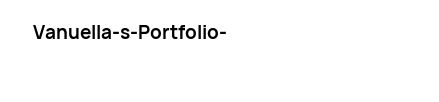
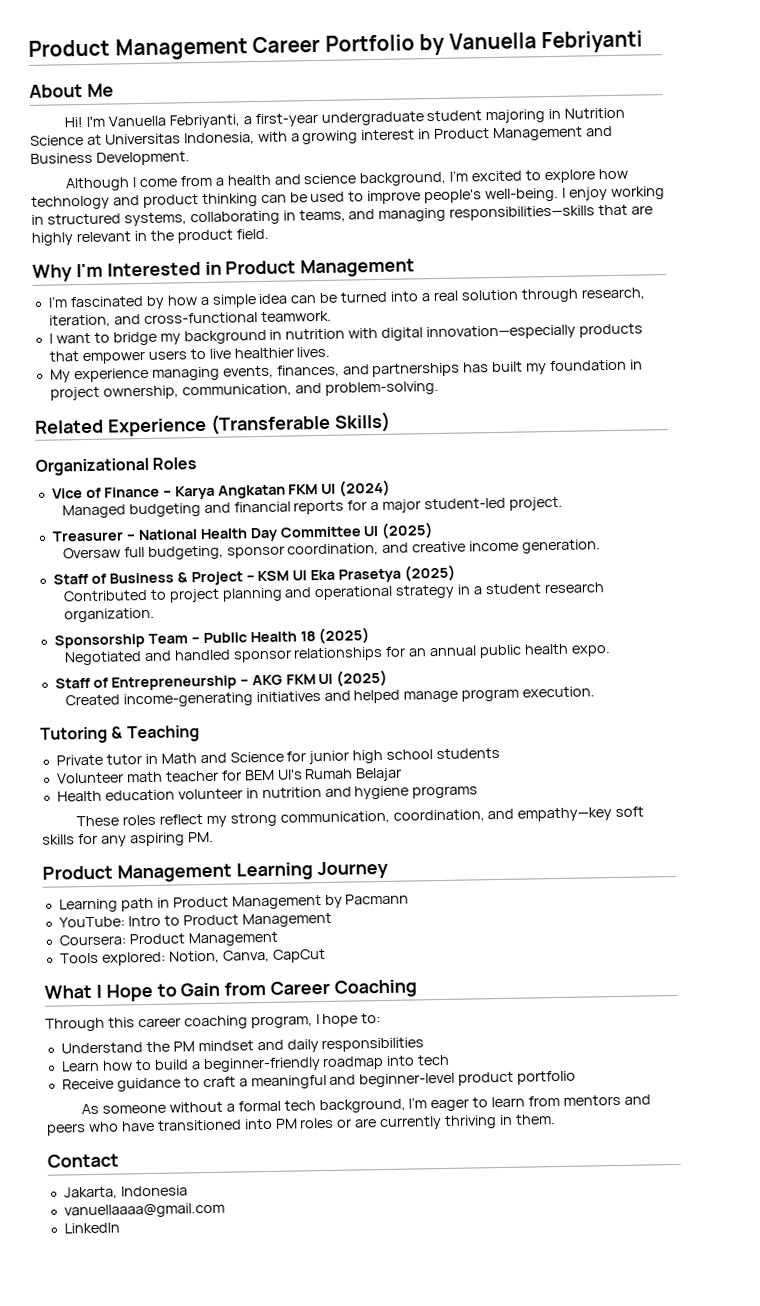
- Vanuella-s-Portfolio-
+ Product Management Career Portfolio by Vanuella Febriyanti
+ About Me
+ Hi! I'm Vanuella Febriyanti, a first-year undergraduate student majoring in Nutrition Science at Universitas Indonesia, with a growing interest in Product Management and Business Development.
+ Although I come from a health and science background, I’m excited to explore how technology and product thinking can be used to improve people's well-being. I enjoy working in structured systems, collaborating in teams, and managing responsibilities—skills that are highly relevant in the product field.
+ Why I'm Interested in Product Management
+ I’m fascinated by how a simple idea can be turned into a real solution through research, iteration, and cross-functional teamwork.
+ I want to bridge my background in nutrition with digital innovation—especially products that empower users to live healthier lives.
+ My experience managing events, finances, and partnerships has built my foundation in project ownership, communication, and problem-solving.
+ Related Experience (Transferable Skills)
+ Organizational Roles
+ Vice of Finance – Karya Angkatan FKM UI (2024)
+ Managed budgeting and financial reports for a major student-led project.
+ Treasurer – National Health Day Committee UI (2025)
+ Oversaw full budgeting, sponsor coordination, and creative income generation.
+ Staff of Business & Project – KSM UI Eka Prasetya (2025)
+ Contributed to project planning and operational strategy in a student research organization.
+ Sponsorship Team – Public Health 18 (2025)
+ Negotiated and handled sponsor relationships for an annual public health expo.
+ Staff of Entrepreneurship – AKG FKM UI (2025)
+ Created income-generating initiatives and helped manage program execution.
+ Tutoring & Teaching
+ Private tutor in Math and Science for junior high school students
+ Volunteer math teacher for BEM UI's Rumah Belajar
+ Health education volunteer in nutrition and hygiene programs
+ These roles reflect my strong communication, coordination, and empathy—key soft skills for any aspiring PM.
+ Product Management Learning Journey
+ Learning path in Product Management by Pacmann
+ YouTube: Intro to Product Management
+ Coursera: Product Management
+ Tools explored: Notion, Canva, CapCut
+ What I Hope to Gain from Career Coaching
+ Through this career coaching program, I hope to:
+ Understand the PM mindset and daily responsibilities
+ Learn how to build a beginner-friendly roadmap into tech
+ Receive guidance to craft a meaningful and beginner-level product portfolio
+ As someone without a formal tech background, I’m eager to learn from mentors and peers who have transitioned into PM roles or are currently thriving in them.
+ Contact
+ Jakarta, Indonesia
+ vanuellaaaa@gmail.com
+ LinkedIn

